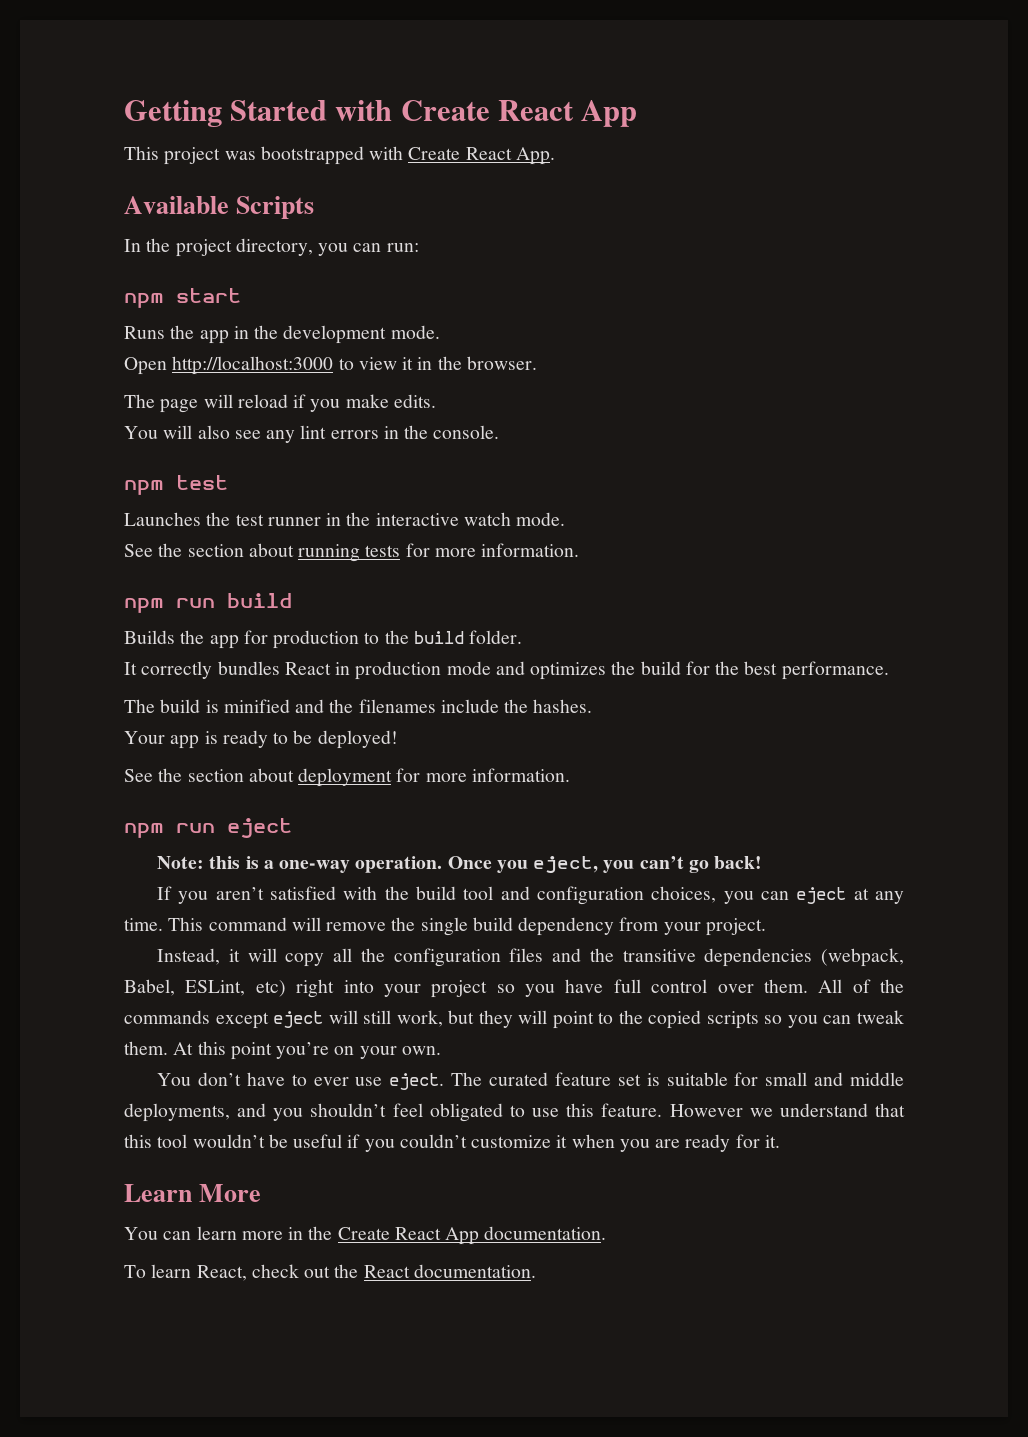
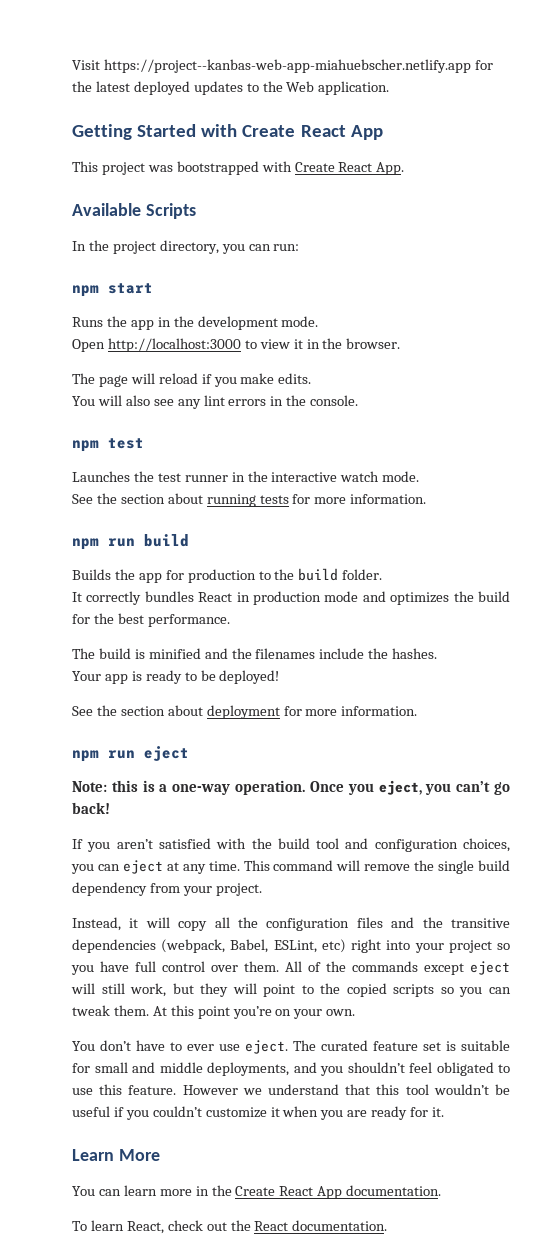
+ Visit https://project--kanbas-web-app-miahuebscher.netlify.app for the latest deployed updates to the Web application.

